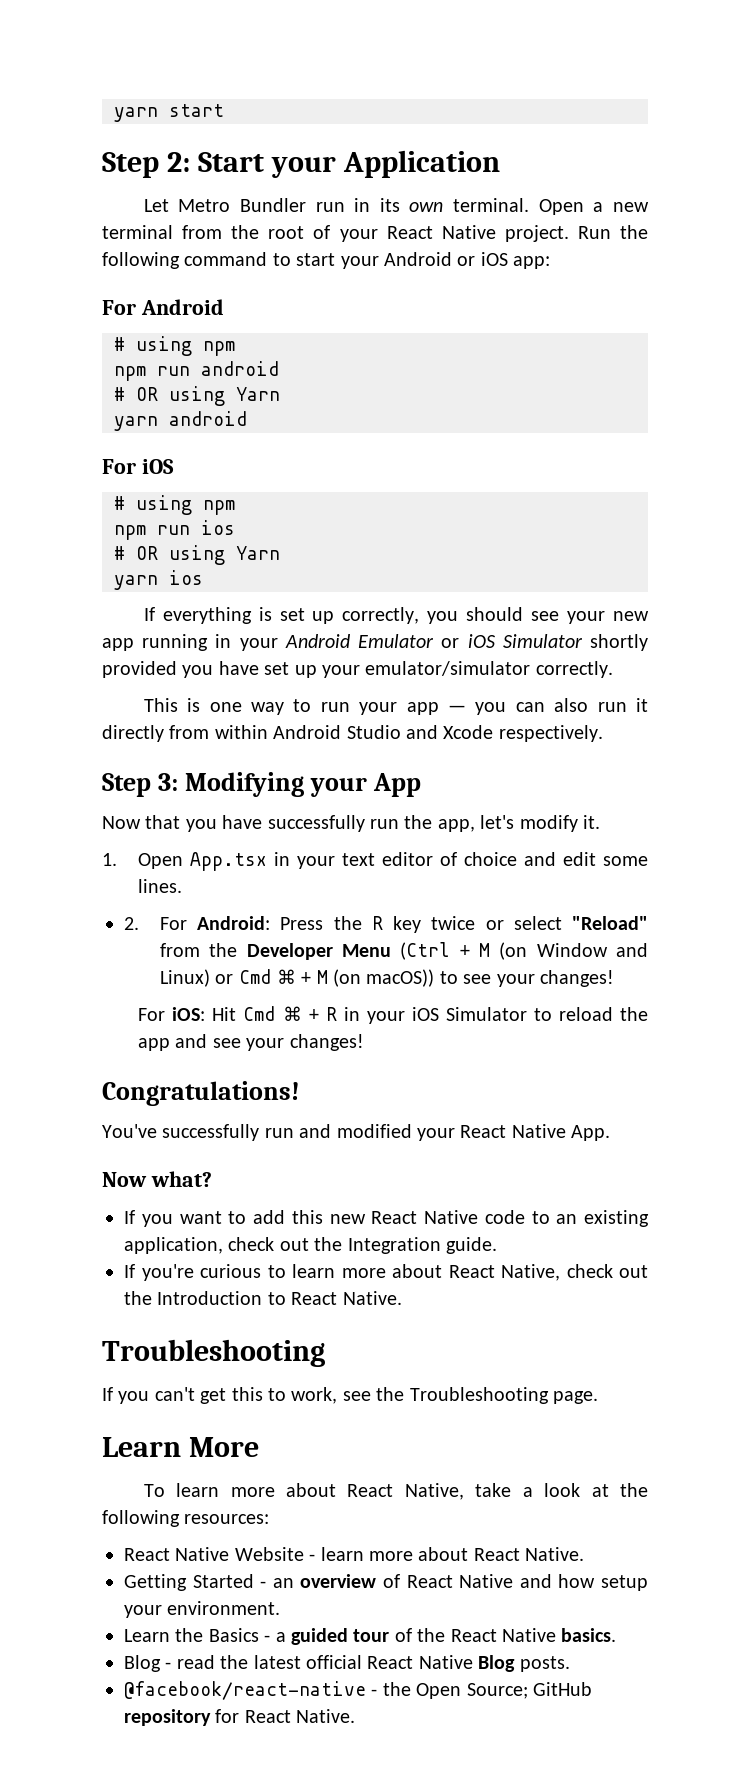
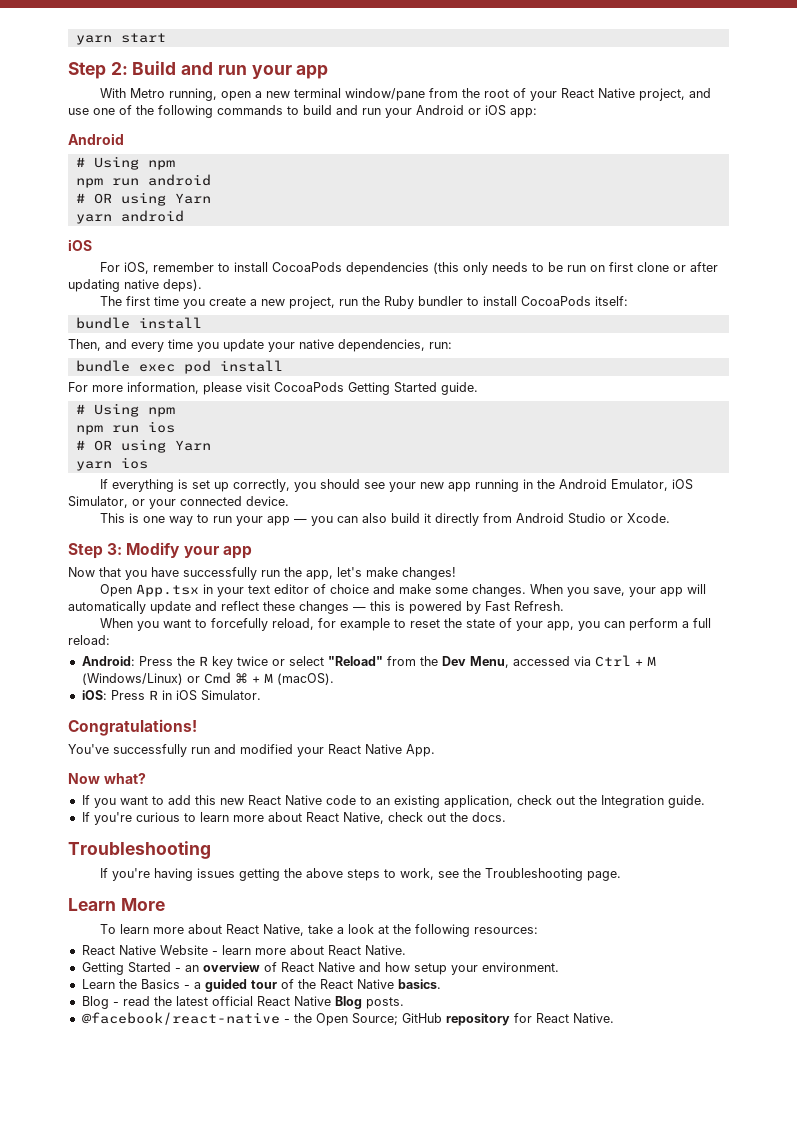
- Step 2: Start your Application
- Let Metro Bundler run in its own terminal. Open a new terminal from the root of your React Native project. Run the following command to start your Android or iOS app:
- For Android
- # using npm
+ Step 2: Build and run your app
+ With Metro running, open a new terminal window/pane from the root of your React Native project, and use one of the following commands to build and run your Android or iOS app:
+ Android
+ # Using npm
  yarn android
- For iOS
- # using npm
+ iOS
+ For iOS, remember to install CocoaPods dependencies (this only needs to be run on first clone or after updating native deps).
+ The first time you create a new project, run the Ruby bundler to install CocoaPods itself:
+ bundle install
+ Then, and every time you update your native dependencies, run:
+ bundle exec pod install
+ For more information, please visit CocoaPods Getting Started guide.
+ # Using npm
- If everything is set up correctly, you should see your new app running in your Android Emulator or iOS Simulator shortly provided you have set up your emulator/simulator correctly.
+ If everything is set up correctly, you should see your new app running in the Android Emulator, iOS Simulator, or your connected device.
- This is one way to run your app — you can also run it directly from within Android Studio and Xcode respectively.
+ This is one way to run your app — you can also build it directly from Android Studio or Xcode.
- Step 3: Modifying your App
+ Step 3: Modify your app
- Now that you have successfully run the app, let's modify it.
- 1. Open App.tsx in your text editor of choice and edit some lines.
- 2. For Android: Press the R key twice or select "Reload" from the Developer Menu (Ctrl + M (on Window and Linux) or Cmd ⌘ + M (on macOS)) to see your changes!
- For iOS: Hit Cmd ⌘ + R in your iOS Simulator to reload the app and see your changes!
+ Now that you have successfully run the app, let's make changes!
+ Open App.tsx in your text editor of choice and make some changes. When you save, your app will automatically update and reflect these changes — this is powered by Fast Refresh.
+ When you want to forcefully reload, for example to reset the state of your app, you can perform a full reload:
+ Android: Press the R key twice or select "Reload" from the Dev Menu, accessed via Ctrl + M (Windows/Linux) or Cmd ⌘ + M (macOS).
+ iOS: Press R in iOS Simulator.
- If you're curious to learn more about React Native, check out the Introduction to React Native.
+ If you're curious to learn more about React Native, check out the docs.
  Troubleshooting
- If you can't get this to work, see the Troubleshooting page.
+ If you're having issues getting the above steps to work, see the Troubleshooting page.

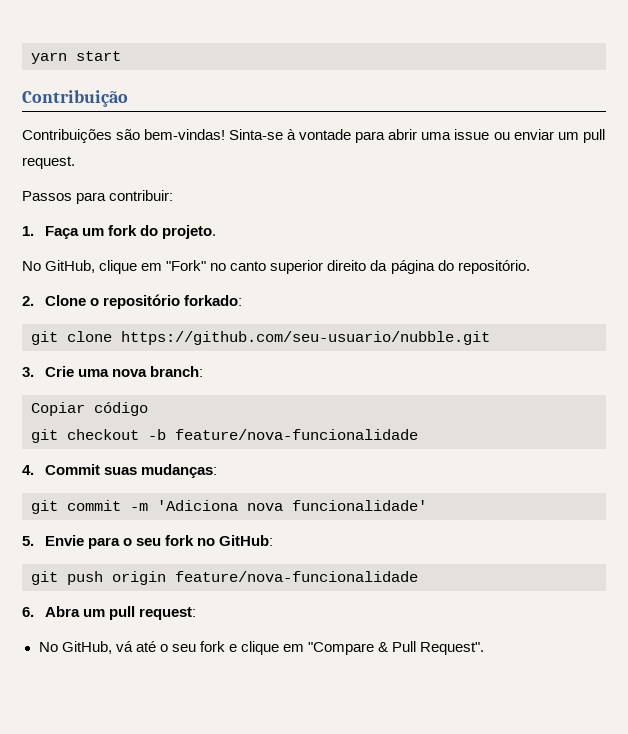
- Step 2: Build and run your app
- With Metro running, open a new terminal window/pane from the root of your React Native project, and use one of the following commands to build and run your Android or iOS app:
- Android
- # Using npm
- npm run android
- # OR using Yarn
- yarn android
- iOS
- For iOS, remember to install CocoaPods dependencies (this only needs to be run on first clone or after updating native deps).
- The first time you create a new project, run the Ruby bundler to install CocoaPods itself:
- bundle install
- Then, and every time you update your native dependencies, run:
- bundle exec pod install
- For more information, please visit CocoaPods Getting Started guide.
- # Using npm
- npm run ios
- # OR using Yarn
- yarn ios
- If everything is set up correctly, you should see your new app running in the Android Emulator, iOS Simulator, or your connected device.
- This is one way to run your app — you can also build it directly from Android Studio or Xcode.
- Step 3: Modify your app
- Now that you have successfully run the app, let's make changes!
- Open App.tsx in your text editor of choice and make some changes. When you save, your app will automatically update and reflect these changes — this is powered by Fast Refresh.
- When you want to forcefully reload, for example to reset the state of your app, you can perform a full reload:
- Android: Press the R key twice or select "Reload" from the Dev Menu, accessed via Ctrl + M (Windows/Linux) or Cmd ⌘ + M (macOS).
- iOS: Press R in iOS Simulator.
- Congratulations!
- You've successfully run and modified your React Native App.
- Now what?
- If you want to add this new React Native code to an existing application, check out the Integration guide.
- If you're curious to learn more about React Native, check out the docs.
- Troubleshooting
- If you're having issues getting the above steps to work, see the Troubleshooting page.
- Learn More
- To learn more about React Native, take a look at the following resources:
- React Native Website - learn more about React Native.
- Getting Started - an overview of React Native and how setup your environment.
- Learn the Basics - a guided tour of the React Native basics.
- Blog - read the latest official React Native Blog posts.
- @facebook/react-native - the Open Source; GitHub repository for React Native.
+ Contribuição
+ Contribuições são bem-vindas! Sinta-se à vontade para abrir uma issue ou enviar um pull request.
+ Passos para contribuir:
+ 1. Faça um fork do projeto.
+ No GitHub, clique em "Fork" no canto superior direito da página do repositório.
+ 2. Clone o repositório forkado:
+ git clone https://github.com/seu-usuario/nubble.git
+ 3. Crie uma nova branch:
+ Copiar código
+ git checkout -b feature/nova-funcionalidade
+ 4. Commit suas mudanças:
+ git commit -m 'Adiciona nova funcionalidade'
+ 5. Envie para o seu fork no GitHub:
+ git push origin feature/nova-funcionalidade
+ 6. Abra um pull request:
+ No GitHub, vá até o seu fork e clique em "Compare & Pull Request".

